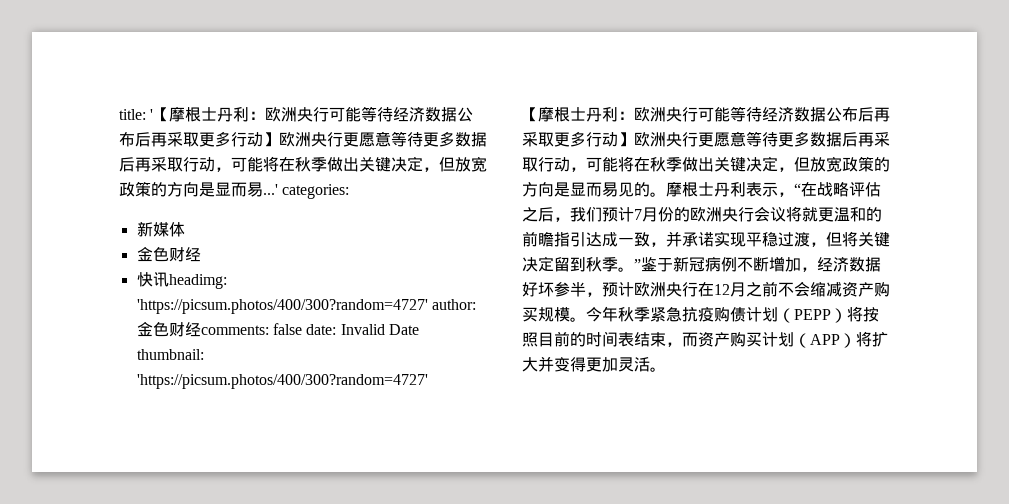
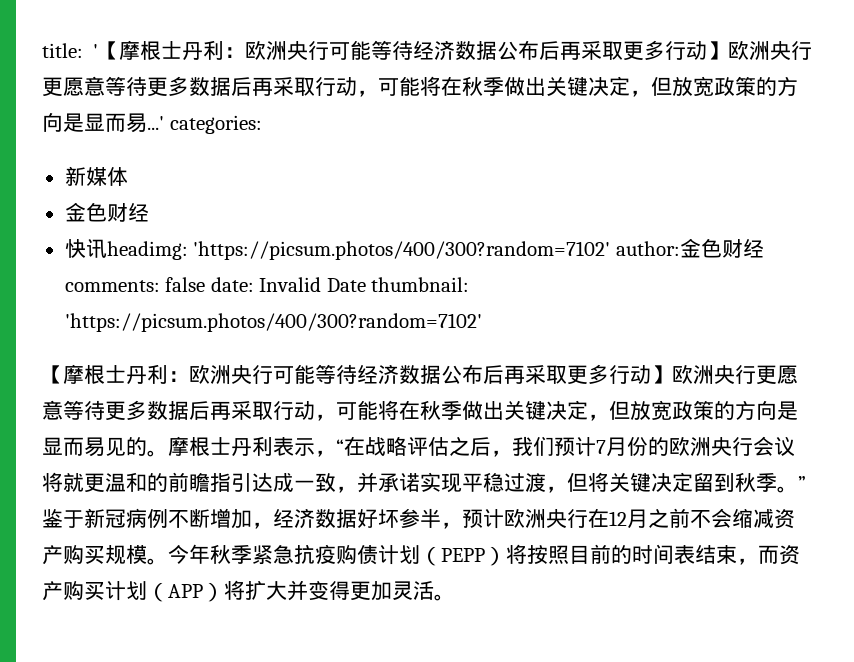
- 快讯headimg: 'https://picsum.photos/400/300?random=4727' author:金色财经comments: false date: Invalid Date thumbnail: 'https://picsum.photos/400/300?random=4727'
+ 快讯headimg: 'https://picsum.photos/400/300?random=7102' author:金色财经comments: false date: Invalid Date thumbnail: 'https://picsum.photos/400/300?random=7102'

